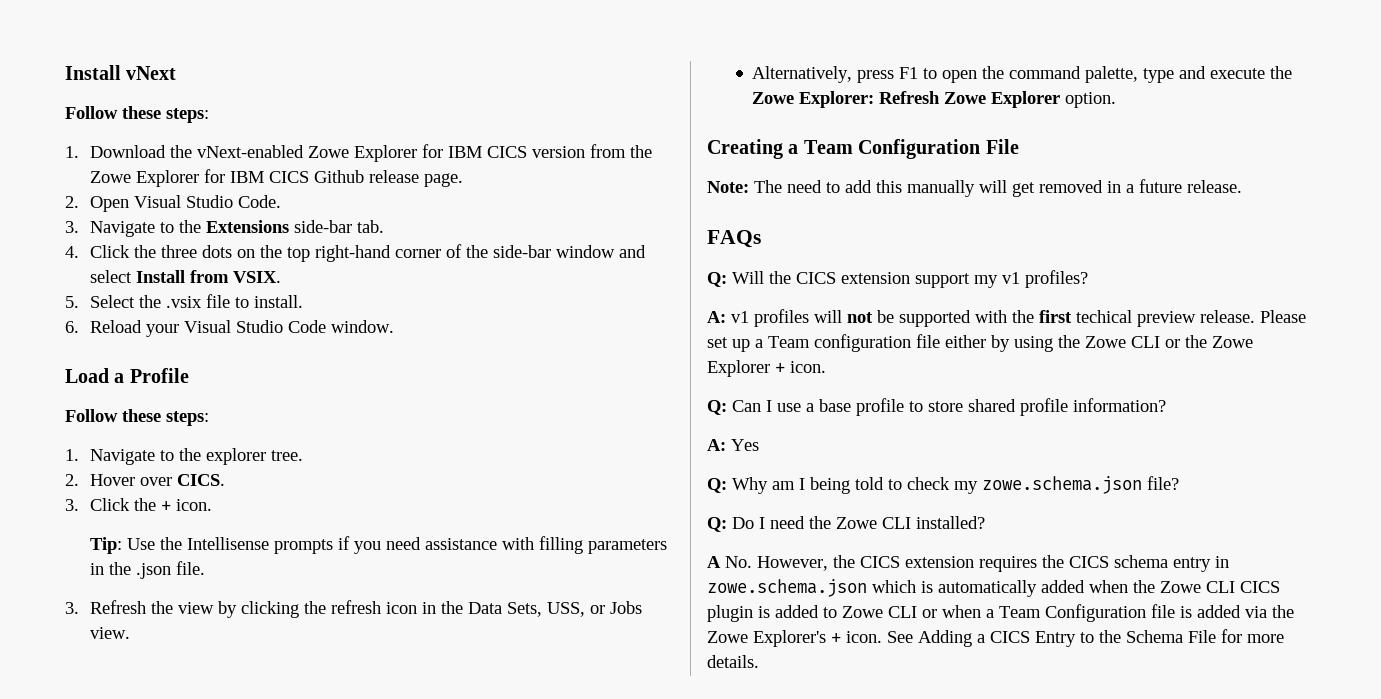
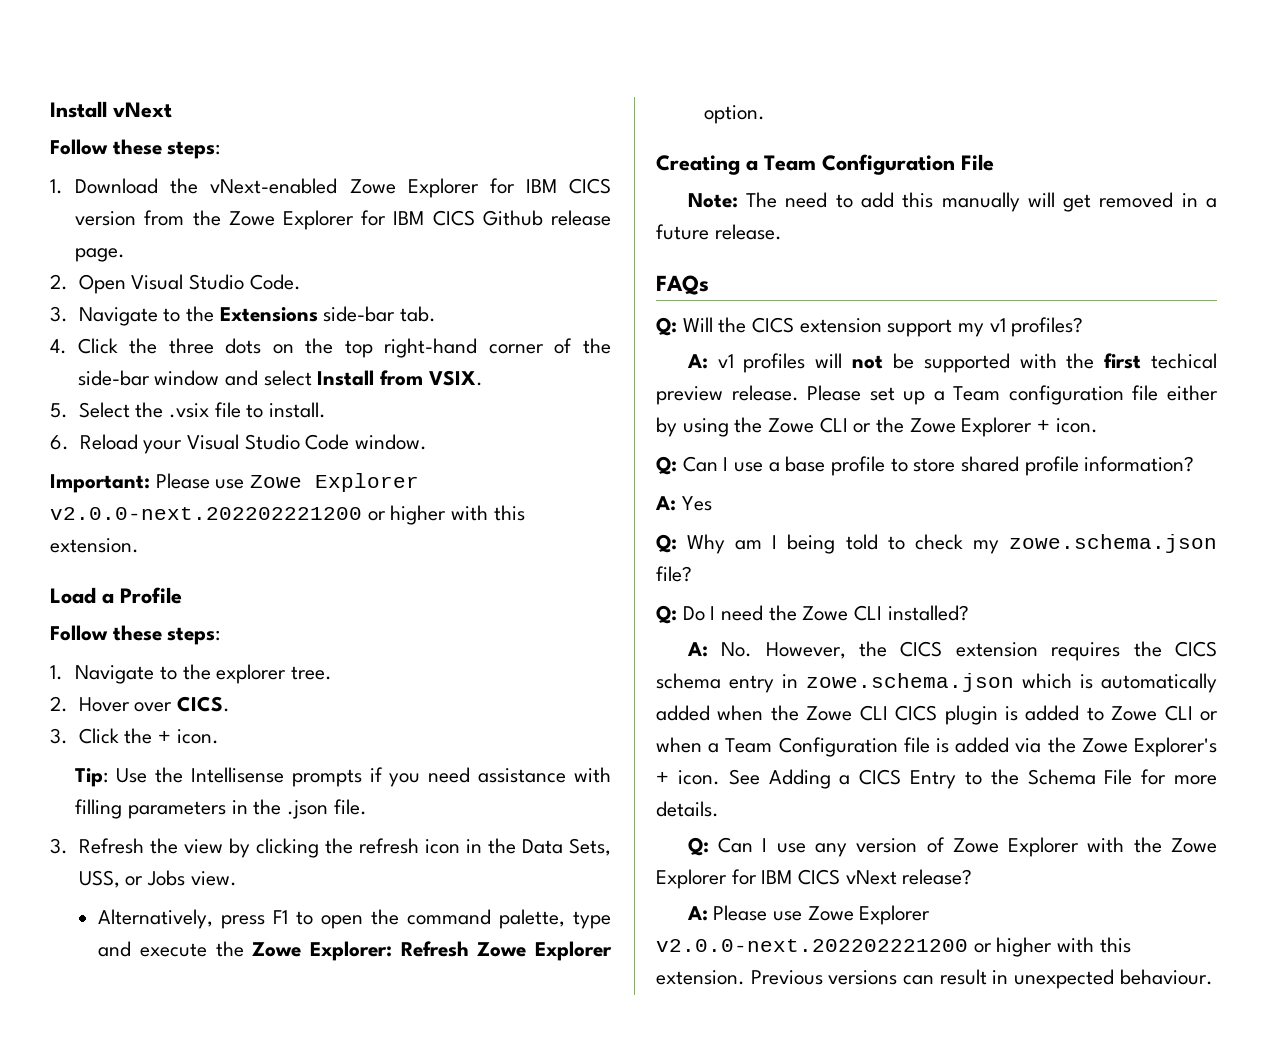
+ Important: Please use Zowe Explorer v2.0.0-next.202202221200 or higher with this extension.
- A No. However, the CICS extension requires the CICS schema entry in zowe.schema.json which is automatically added when the Zowe CLI CICS plugin is added to Zowe CLI or when a Team Configuration file is added via the Zowe Explorer's + icon.
+ A: No. However, the CICS extension requires the CICS schema entry in zowe.schema.json which is automatically added when the Zowe CLI CICS plugin is added to Zowe CLI or when a Team Configuration file is added via the Zowe Explorer's + icon.
+ Q: Can I use any version of Zowe Explorer with the Zowe Explorer for IBM CICS vNext release?
+ A: Please use Zowe Explorer v2.0.0-next.202202221200 or higher with this extension. Previous versions can result in unexpected behaviour.

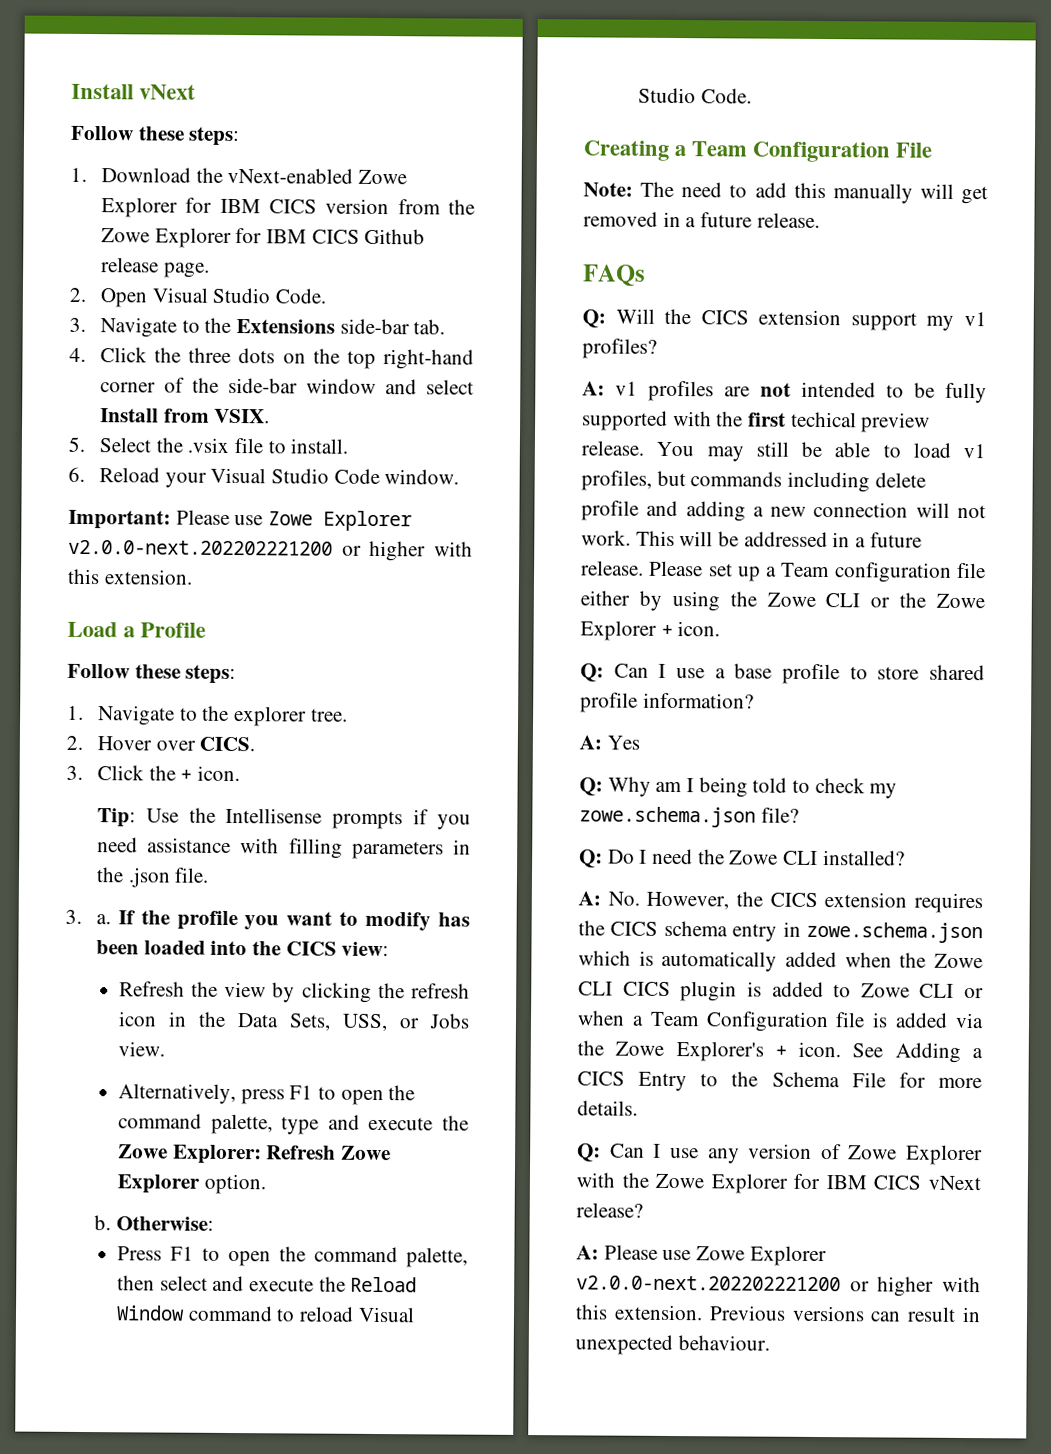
- 3. Refresh the view by clicking the refresh icon in the Data Sets, USS, or Jobs view.
+ 3. a. If the profile you want to modify has been loaded into the CICS view:
+ Refresh the view by clicking the refresh icon in the Data Sets, USS, or Jobs view.
+ b. Otherwise:
+ Press F1 to open the command palette, then select and execute the Reload Window command to reload Visual Studio Code.
- A: v1 profiles will not be supported with the first techical preview release.
+ A: v1 profiles are not intended to be fully supported with the first techical preview release.
+ You may still be able to load v1 profiles, but commands including delete profile and adding a new connection will not work. This will be addressed in a future release.

